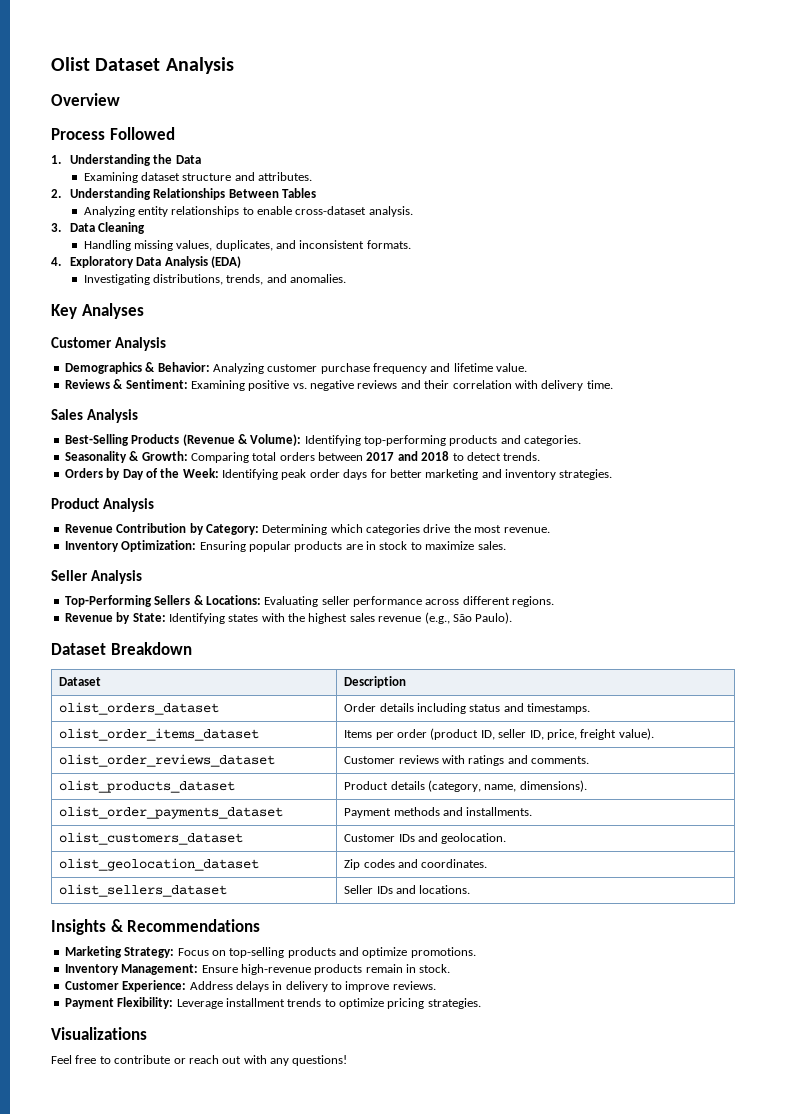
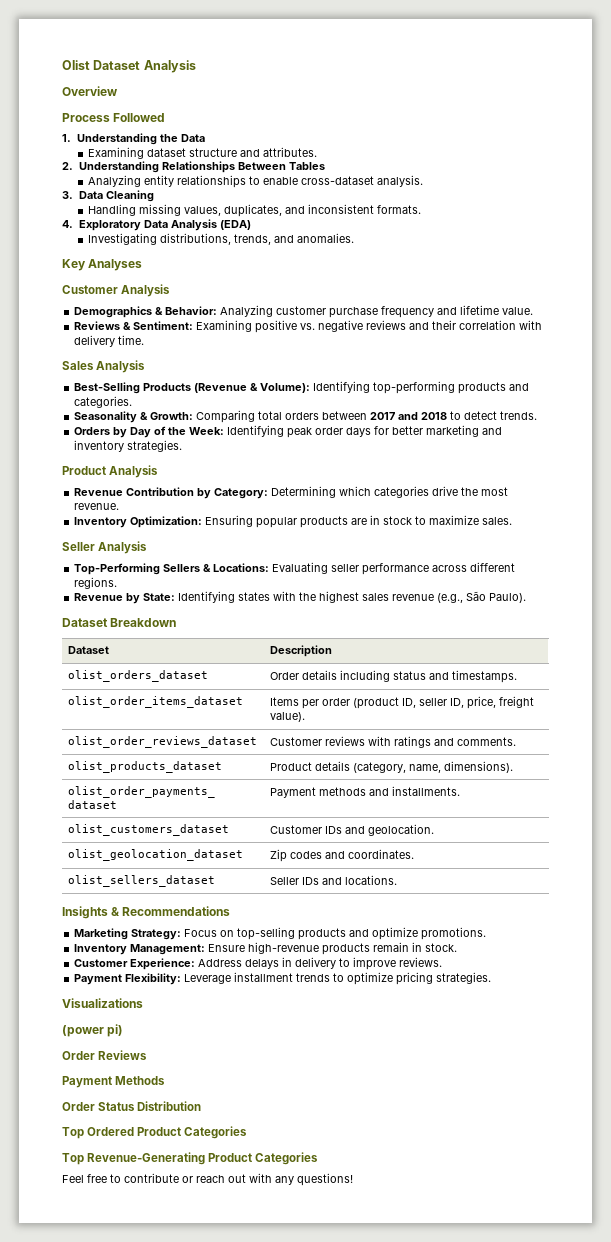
+ (power pi)
+ Order Reviews
+ Payment Methods
+ Order Status Distribution
+ Top Ordered Product Categories
+ Top Revenue-Generating Product Categories

